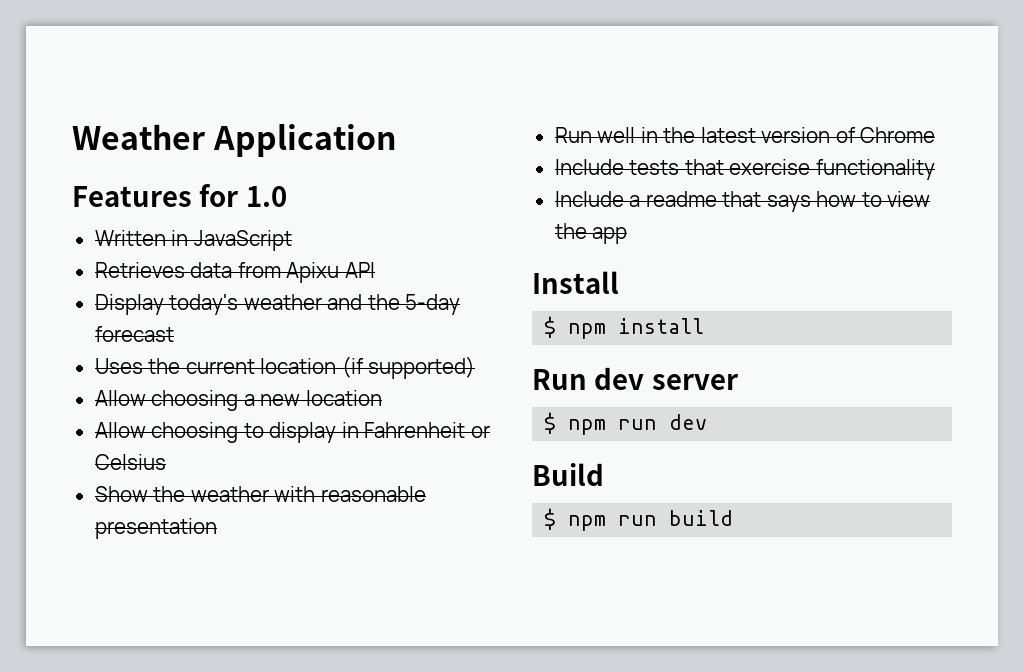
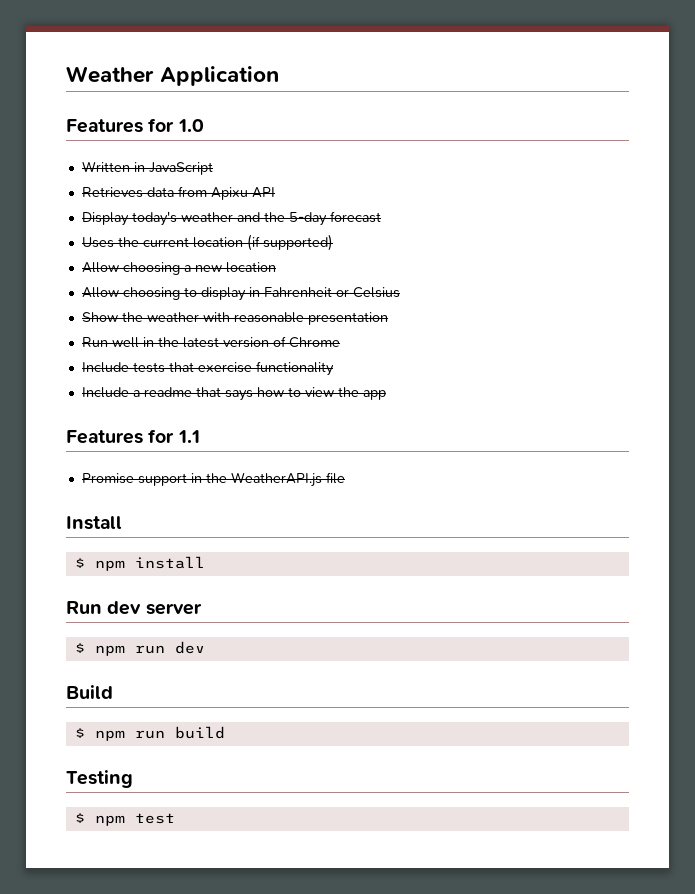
+ Features for 1.1
+ Promise support in the WeatherAPI.js file
+ Testing
+ $ npm test

